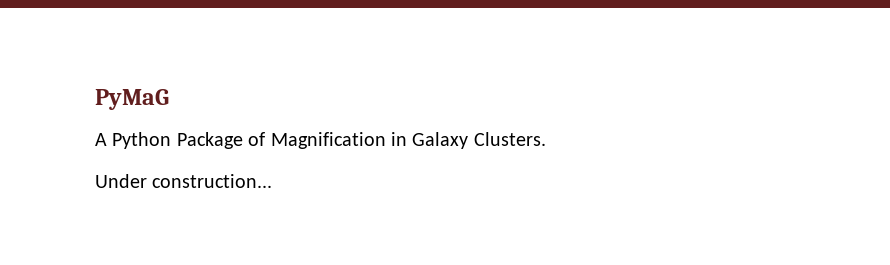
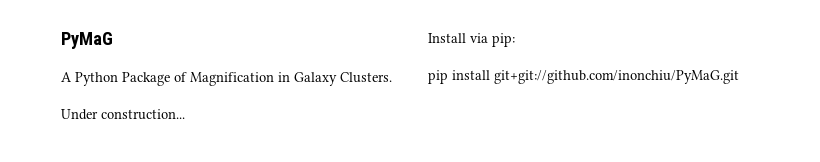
+ Install via pip:
+ pip install git+git://github.com/inonchiu/PyMaG.git

